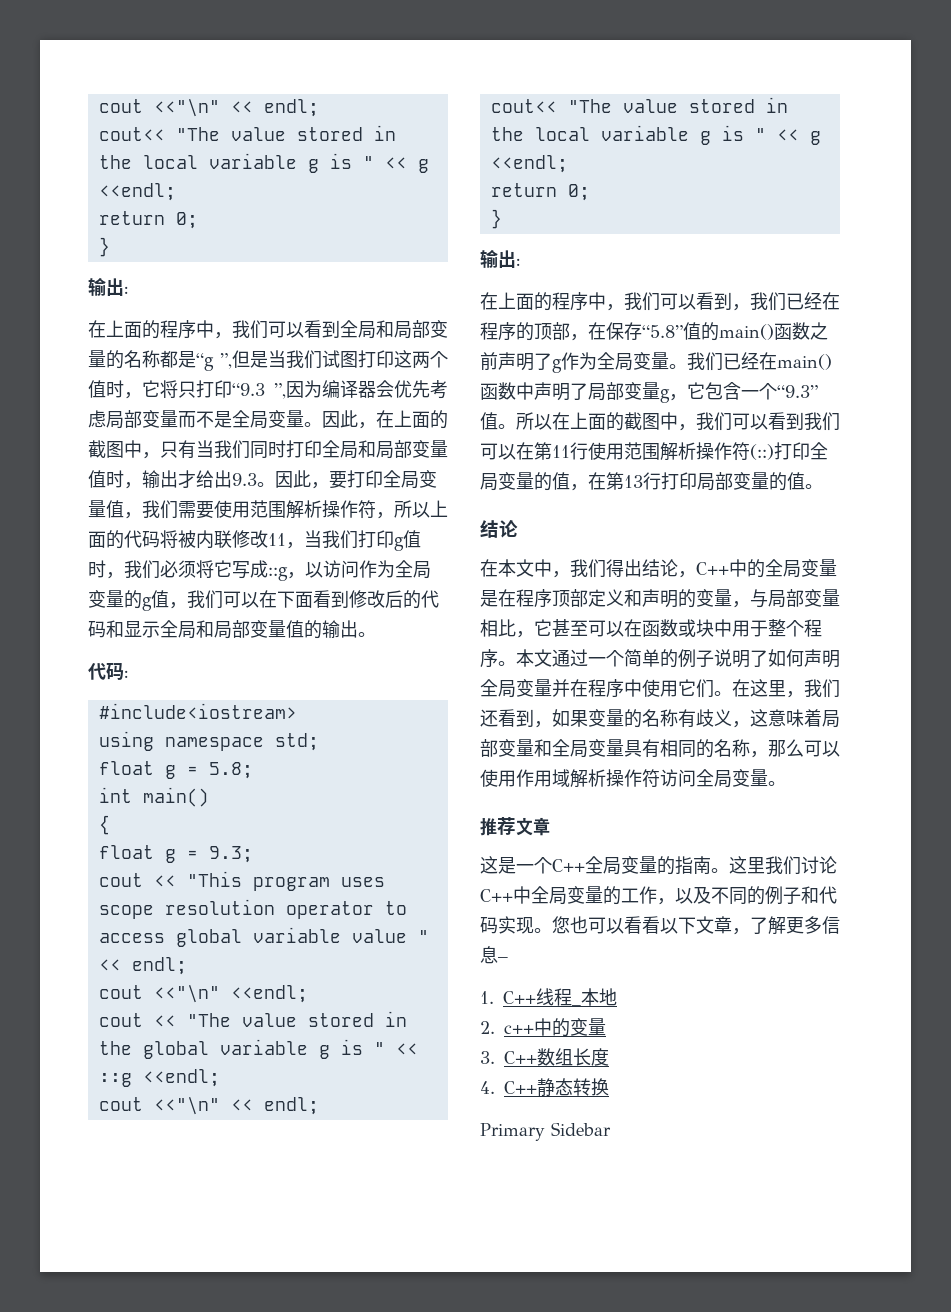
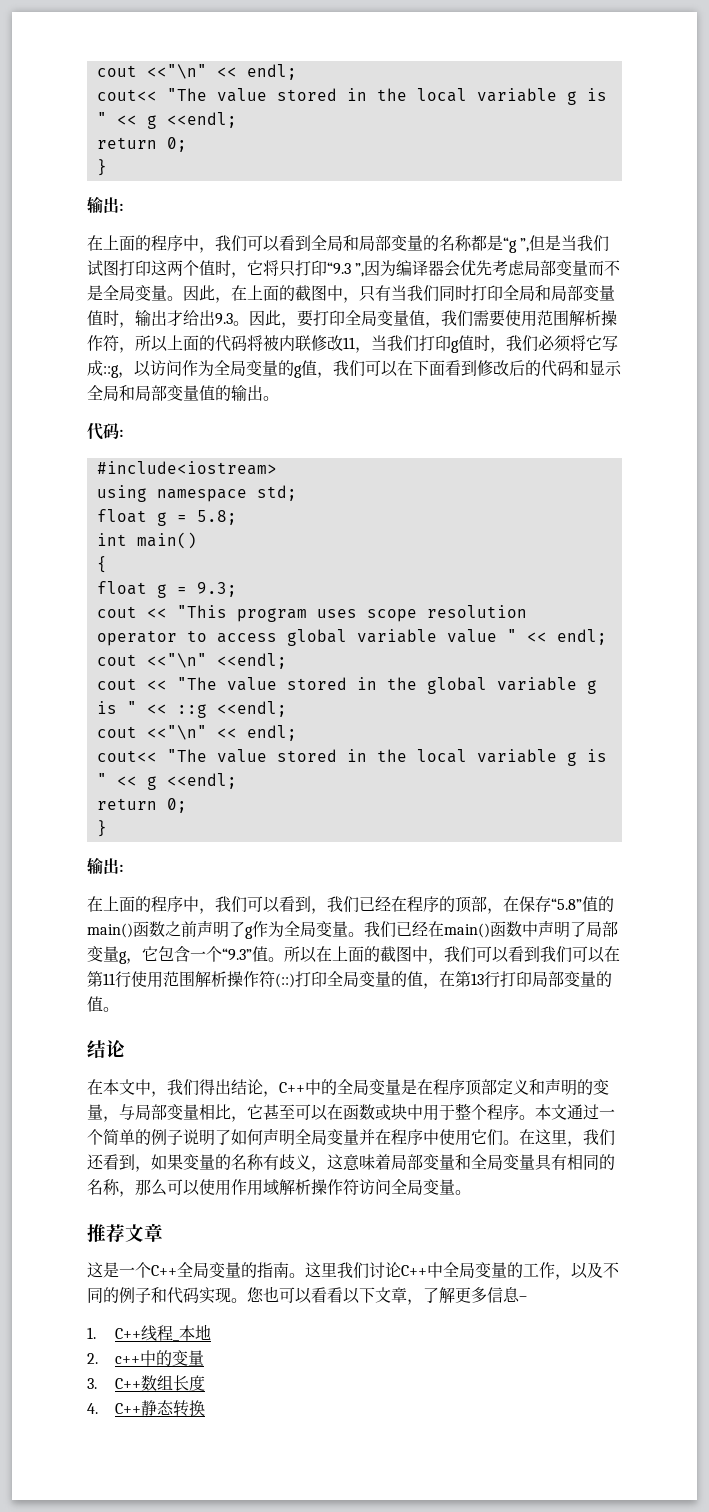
- Primary Sidebar

